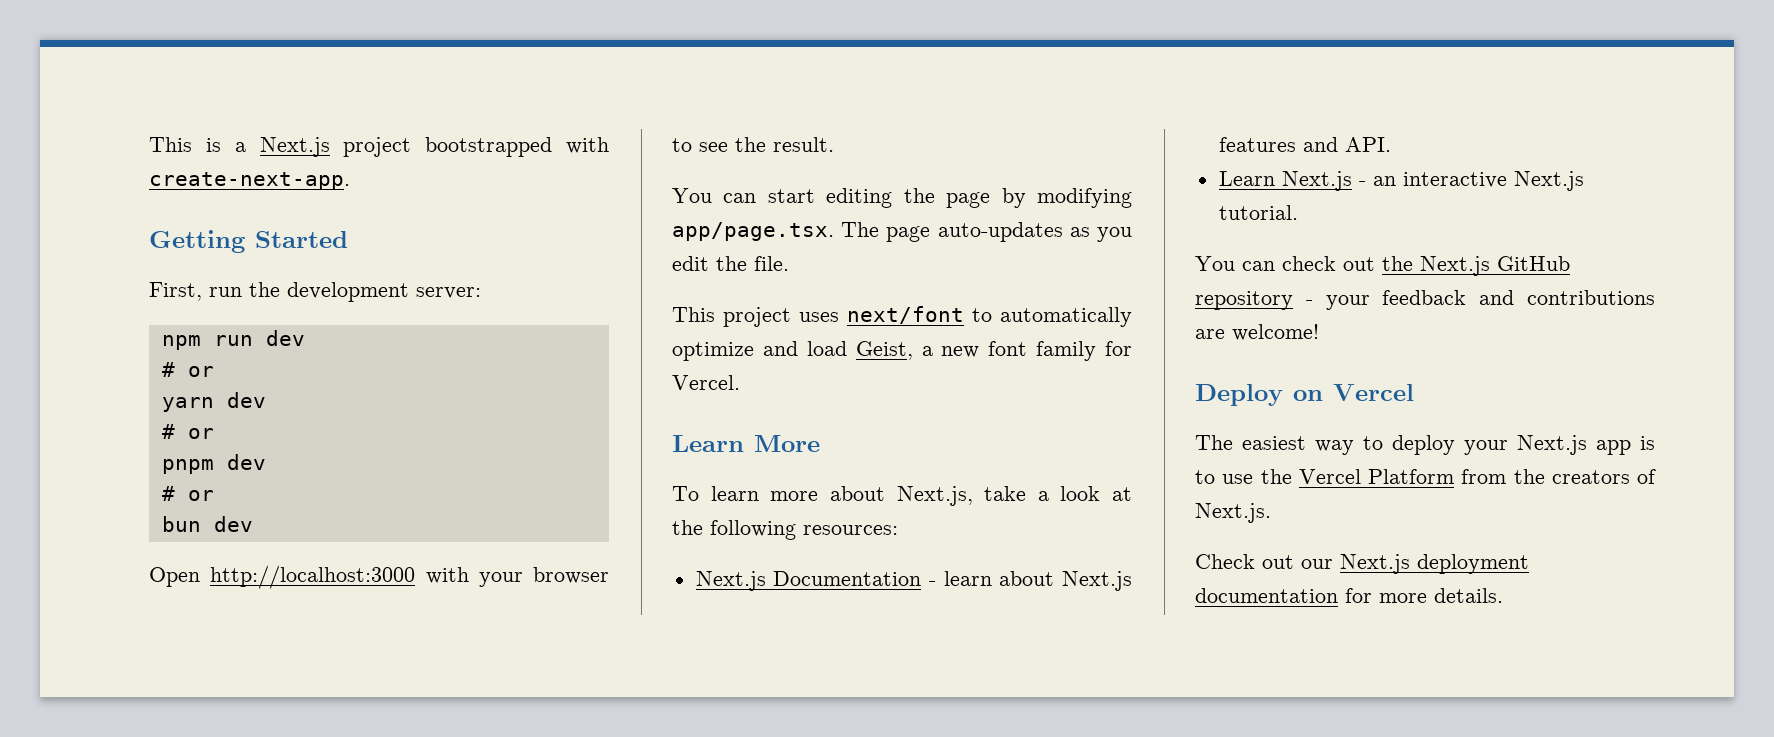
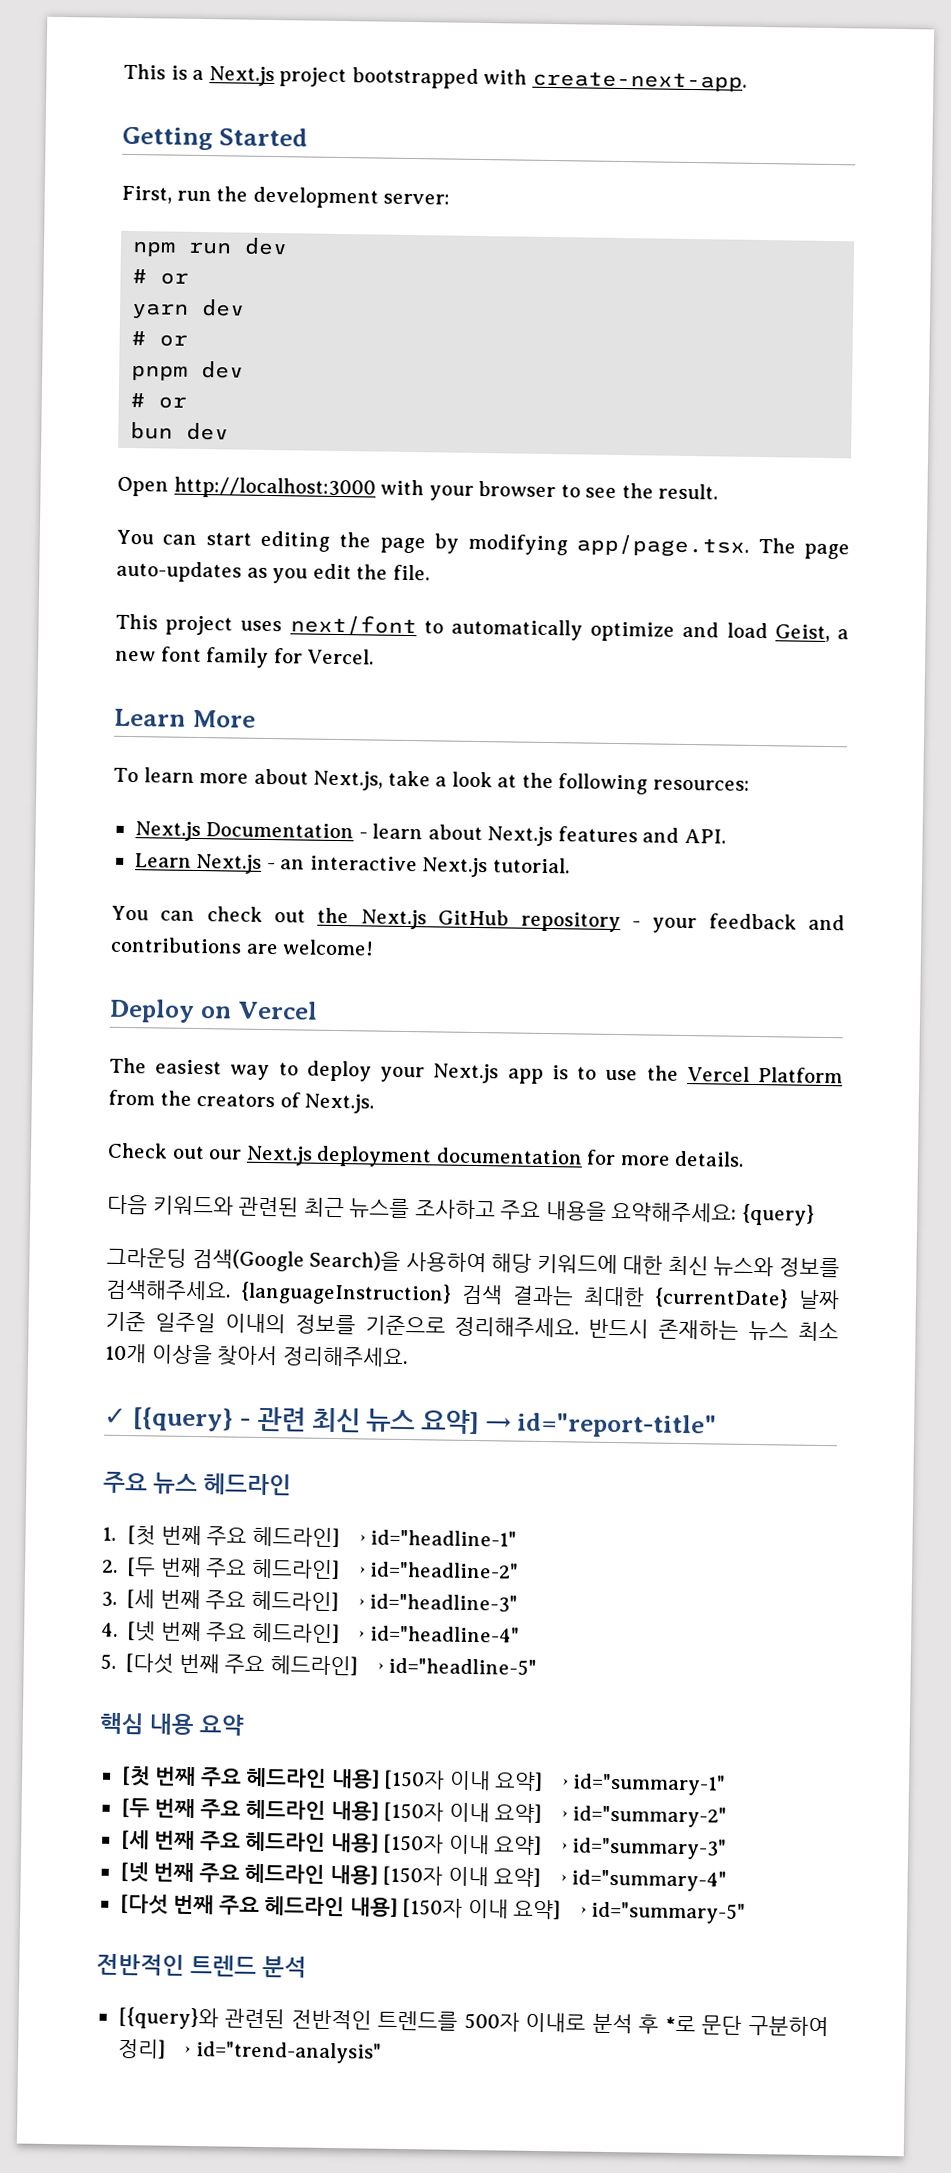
+ 다음 키워드와 관련된 최근 뉴스를 조사하고 주요 내용을 요약해주세요: {query}
+ 그라운딩 검색(Google Search)을 사용하여 해당 키워드에 대한 최신 뉴스와 정보를 검색해주세요. {languageInstruction} 검색 결과는 최대한 {currentDate} 날짜 기준 일주일 이내의 정보를 기준으로 정리해주세요. 반드시 존재하는 뉴스 최소 10개 이상을 찾아서 정리해주세요.
+ ✓ [{query} - 관련 최신 뉴스 요약] → id="report-title"
+ 주요 뉴스 헤드라인
+ 1. [첫 번째 주요 헤드라인] → id="headline-1"
+ 2. [두 번째 주요 헤드라인] → id="headline-2"
+ 3. [세 번째 주요 헤드라인] → id="headline-3"
+ 4. [넷 번째 주요 헤드라인] → id="headline-4"
+ 5. [다섯 번째 주요 헤드라인] → id="headline-5"
+ 핵심 내용 요약
+ [첫 번째 주요 헤드라인 내용] [150자 이내 요약] → id="summary-1"
+ [두 번째 주요 헤드라인 내용] [150자 이내 요약] → id="summary-2"
+ [세 번째 주요 헤드라인 내용] [150자 이내 요약] → id="summary-3"
+ [넷 번째 주요 헤드라인 내용] [150자 이내 요약] → id="summary-4"
+ [다섯 번째 주요 헤드라인 내용] [150자 이내 요약] → id="summary-5"
+ 전반적인 트렌드 분석
+ [{query}와 관련된 전반적인 트렌드를 500자 이내로 분석 후 *로 문단 구분하여 정리] → id="trend-analysis"

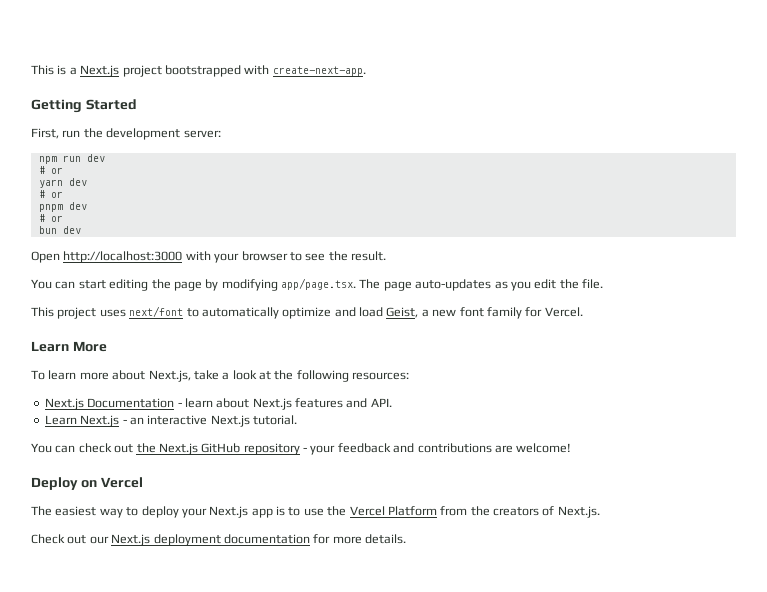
- 다음 키워드와 관련된 최근 뉴스를 조사하고 주요 내용을 요약해주세요: {query}
- 그라운딩 검색(Google Search)을 사용하여 해당 키워드에 대한 최신 뉴스와 정보를 검색해주세요. {languageInstruction} 검색 결과는 최대한 {currentDate} 날짜 기준 일주일 이내의 정보를 기준으로 정리해주세요. 반드시 존재하는 뉴스 최소 10개 이상을 찾아서 정리해주세요.
- ✓ [{query} - 관련 최신 뉴스 요약] → id="report-title"
- 주요 뉴스 헤드라인
- 1. [첫 번째 주요 헤드라인] → id="headline-1"
- 2. [두 번째 주요 헤드라인] → id="headline-2"
- 3. [세 번째 주요 헤드라인] → id="headline-3"
- 4. [넷 번째 주요 헤드라인] → id="headline-4"
- 5. [다섯 번째 주요 헤드라인] → id="headline-5"
- 핵심 내용 요약
- [첫 번째 주요 헤드라인 내용] [150자 이내 요약] → id="summary-1"
- [두 번째 주요 헤드라인 내용] [150자 이내 요약] → id="summary-2"
- [세 번째 주요 헤드라인 내용] [150자 이내 요약] → id="summary-3"
- [넷 번째 주요 헤드라인 내용] [150자 이내 요약] → id="summary-4"
- [다섯 번째 주요 헤드라인 내용] [150자 이내 요약] → id="summary-5"
- 전반적인 트렌드 분석
- [{query}와 관련된 전반적인 트렌드를 500자 이내로 분석 후 *로 문단 구분하여 정리] → id="trend-analysis"

